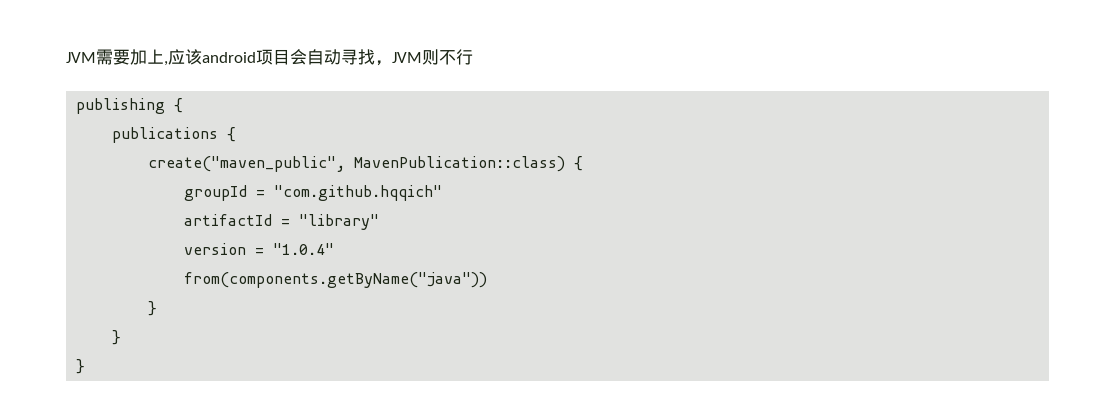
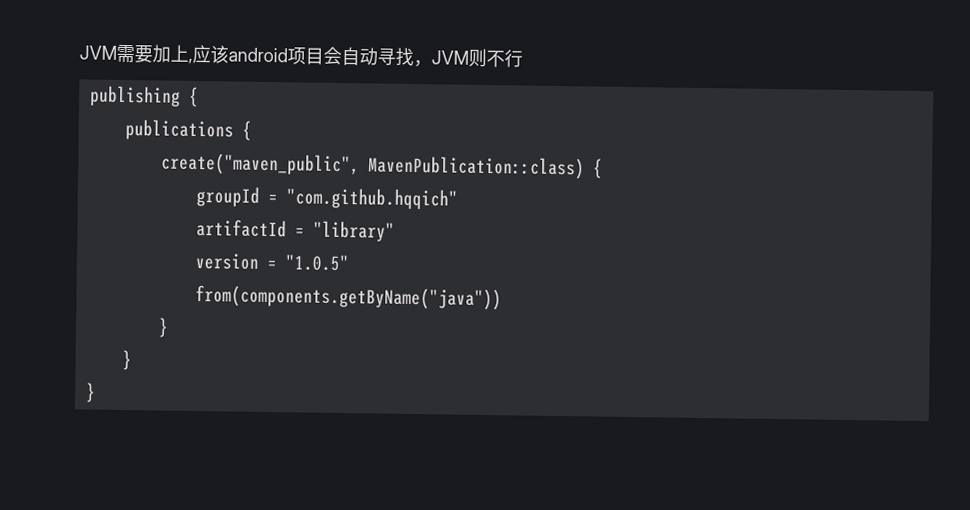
- version = "1.0.4"
+ version = "1.0.5"

